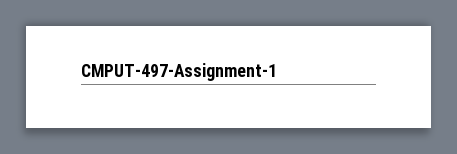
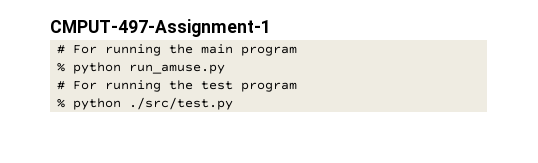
+ # For running the main program
+ % python run_amuse.py
+ # For running the test program
+ % python ./src/test.py

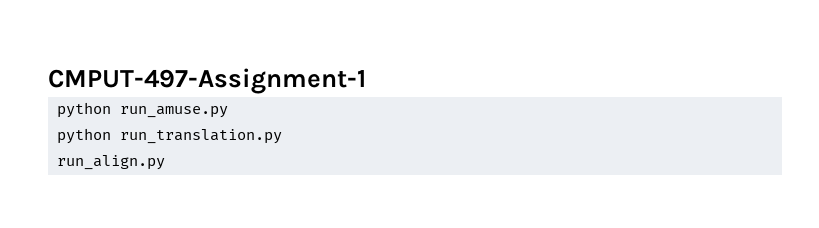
- # For running the main program
- % python run_amuse.py
- # For running the test program
- % python ./src/test.py
+ python run_amuse.py
+ python run_translation.py
+ run_align.py

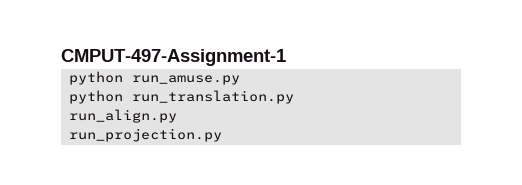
+ run_projection.py

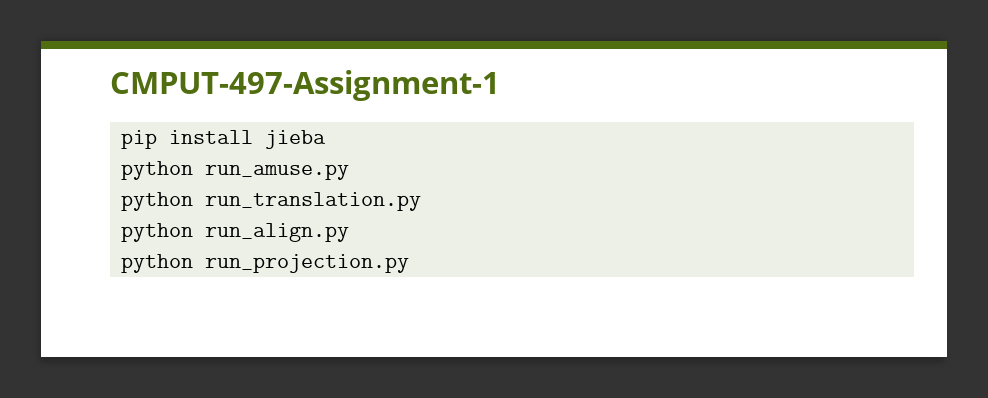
+ pip install jieba
- run_align.py
+ python run_align.py
- run_projection.py
+ python run_projection.py

